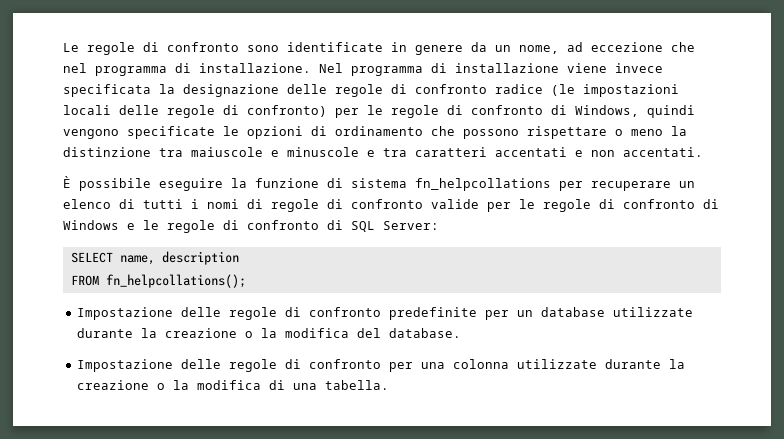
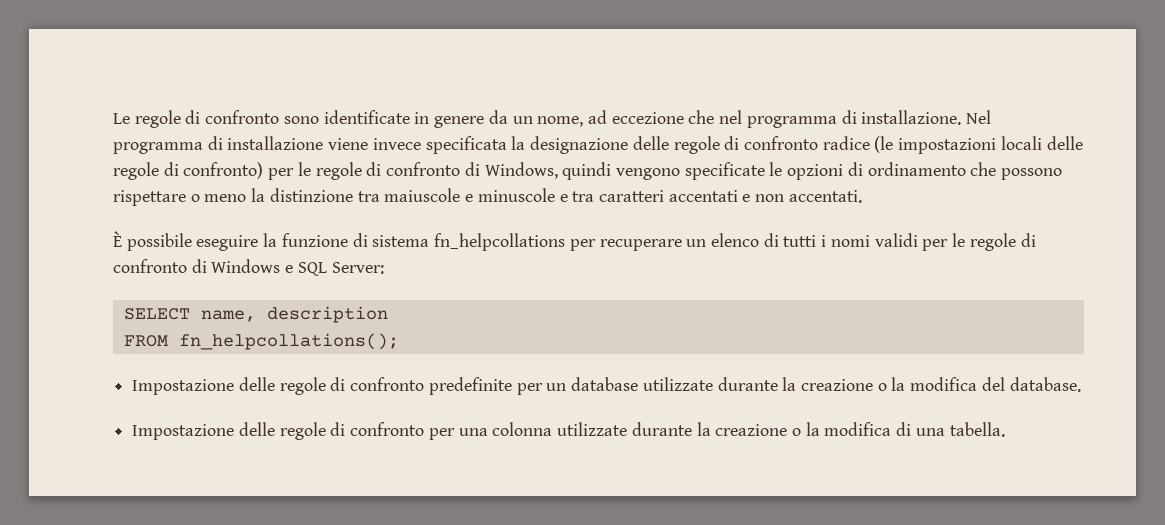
- È possibile eseguire la funzione di sistema fn_helpcollations per recuperare un elenco di tutti i nomi di regole di confronto valide per le regole di confronto di Windows e le regole di confronto di SQL Server:
+ È possibile eseguire la funzione di sistema fn_helpcollations per recuperare un elenco di tutti i nomi validi per le regole di confronto di Windows e SQL Server:

